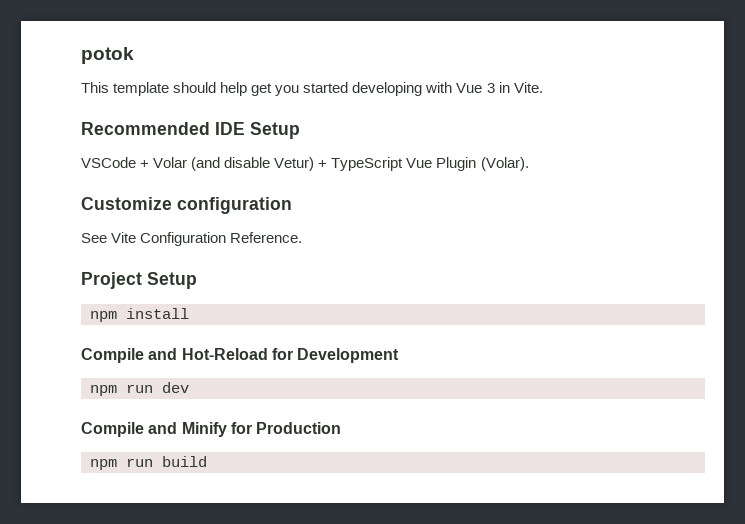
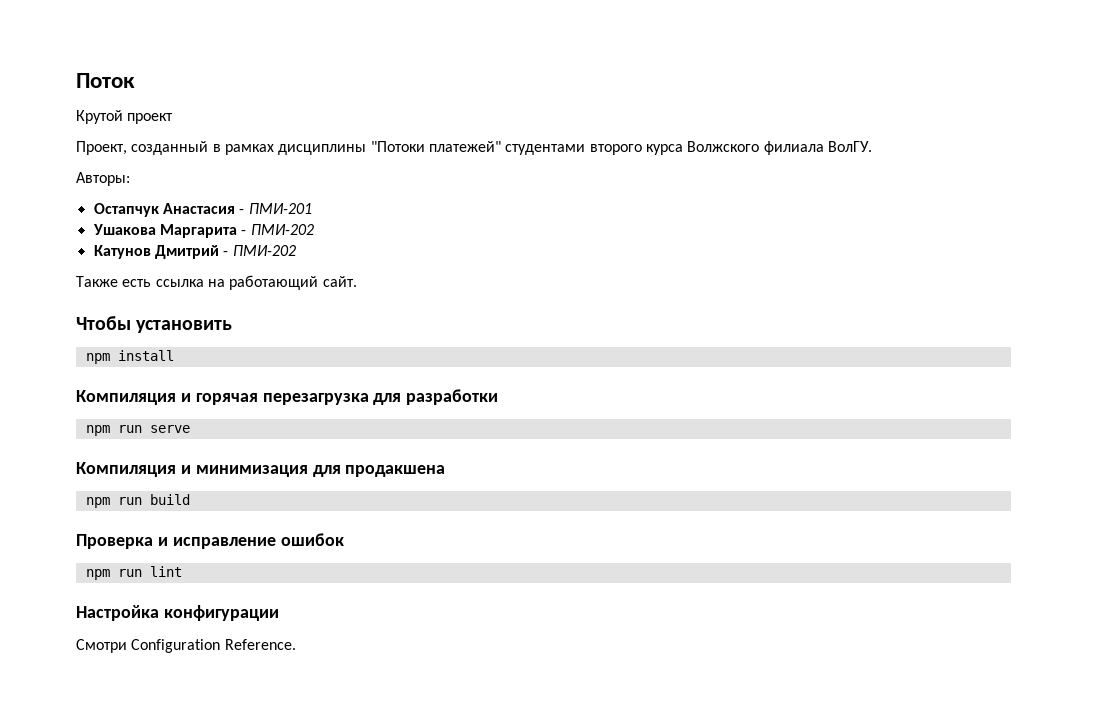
- potok
- This template should help get you started developing with Vue 3 in Vite.
- Recommended IDE Setup
- VSCode + Volar (and disable Vetur) + TypeScript Vue Plugin (Volar).
- Customize configuration
- See Vite Configuration Reference.
- Project Setup
+ Поток
+ Крутой проект
+ Проект, созданный в рамках дисциплины "Потоки платежей" студентами второго курса Волжского филиала ВолГУ.
+ Авторы:
+ Остапчук Анастасия - ПМИ-201
+ Ушакова Маргарита - ПМИ-202
+ Катунов Дмитрий - ПМИ-202
+ Также есть ссылка на работающий сайт.
+ Чтобы установить
  npm install
- Compile and Hot-Reload for Development
- npm run dev
- Compile and Minify for Production
+ Компиляция и горячая перезагрузка для разработки
+ npm run serve
+ Компиляция и минимизация для продакшена
  npm run build
+ Проверка и исправление ошибок
+ npm run lint
+ Настройка конфигурации
+ Смотри Configuration Reference.

